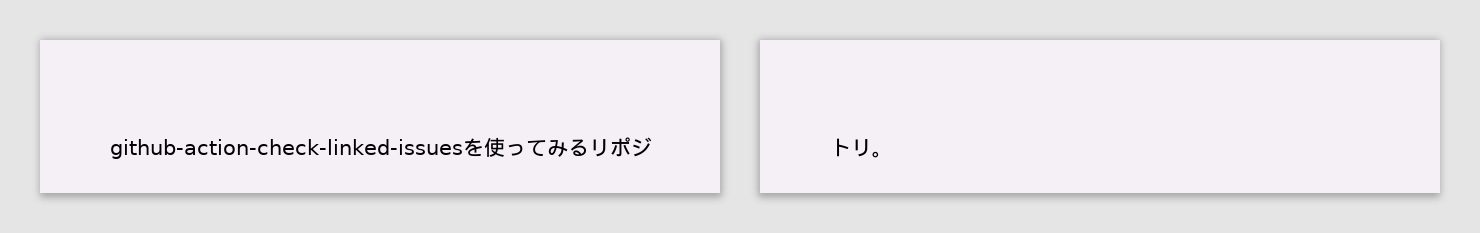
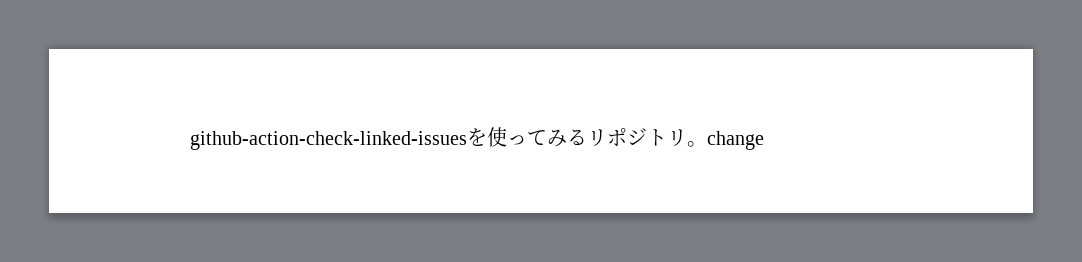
- github-action-check-linked-issuesを使ってみるリポジトリ。
+ github-action-check-linked-issuesを使ってみるリポジトリ。change

